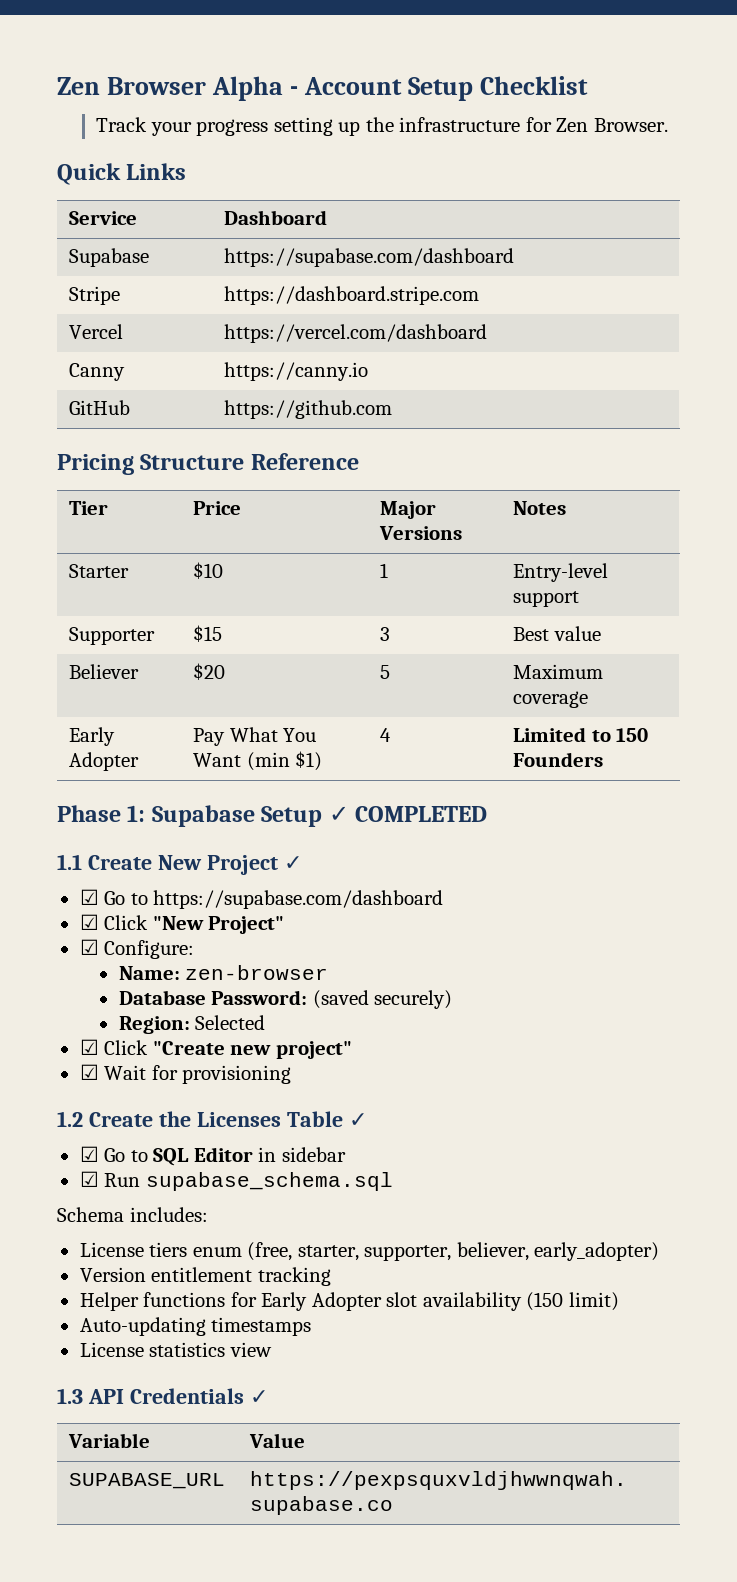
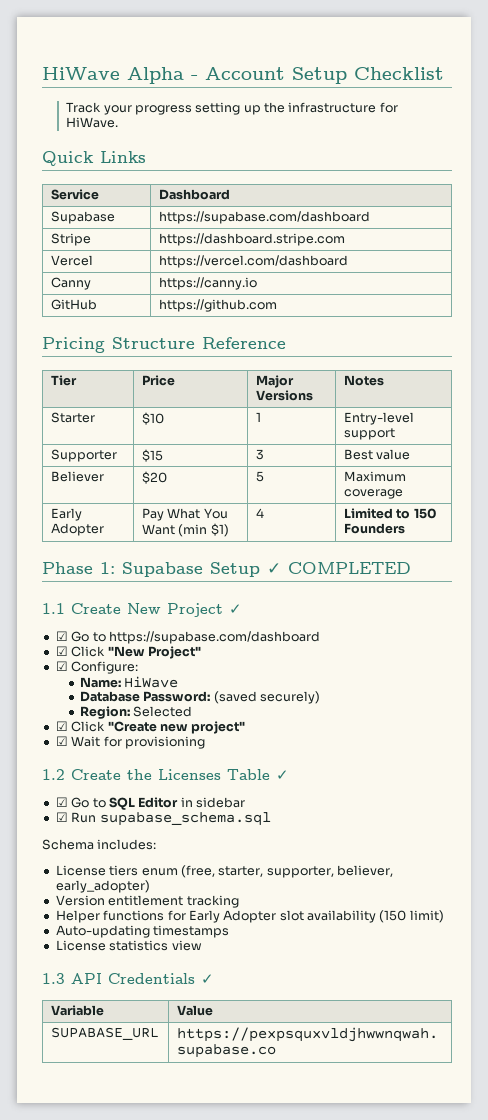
- Zen Browser Alpha - Account Setup Checklist
+ HiWave Alpha - Account Setup Checklist
- Track your progress setting up the infrastructure for Zen Browser.
+ Track your progress setting up the infrastructure for HiWave.
- Name: zen-browser
+ Name: HiWave

